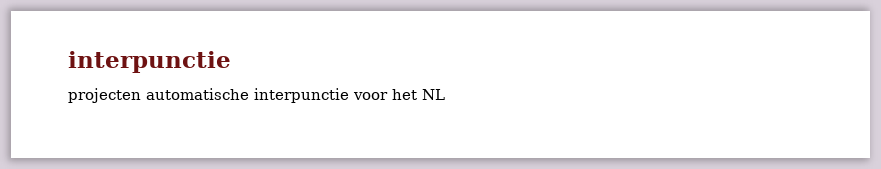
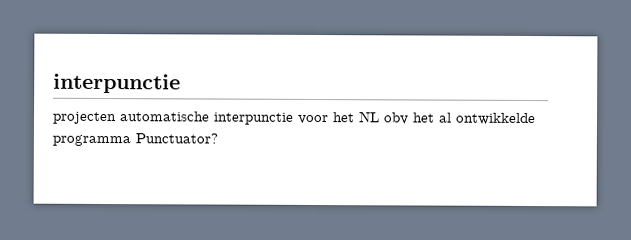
- projecten automatische interpunctie voor het NL
+ projecten automatische interpunctie voor het NL obv het al ontwikkelde programma Punctuator?

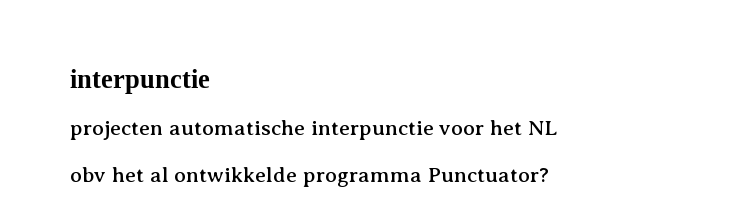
- projecten automatische interpunctie voor het NL obv het al ontwikkelde programma Punctuator?
+ projecten automatische interpunctie voor het NL
+ obv het al ontwikkelde programma Punctuator?

